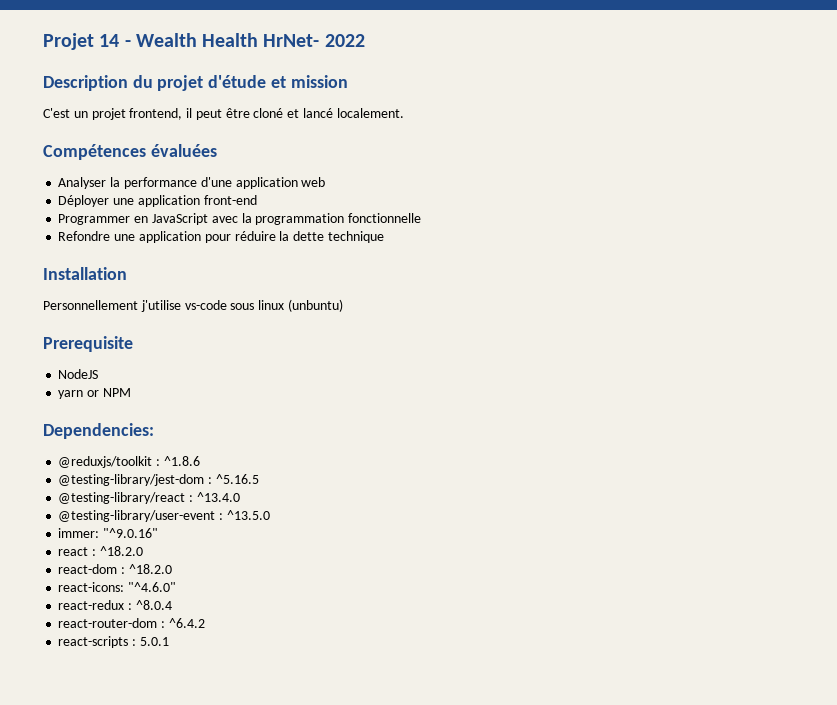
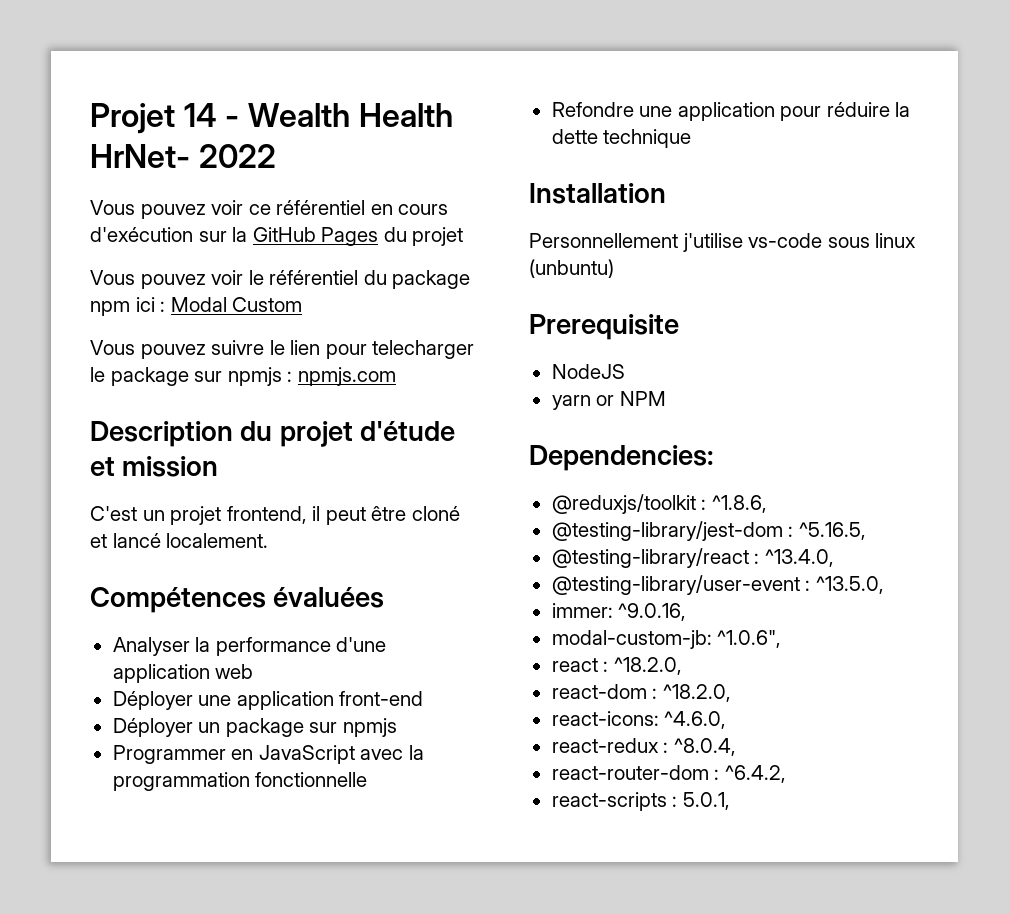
+ Vous pouvez voir ce référentiel en cours d'exécution sur la GitHub Pages du projet
+ Vous pouvez voir le référentiel du package npm ici : Modal Custom
+ Vous pouvez suivre le lien pour telecharger le package sur npmjs : npmjs.com
+ Déployer un package sur npmjs
- @reduxjs/toolkit : ^1.8.6
+ @reduxjs/toolkit : ^1.8.6,
- @testing-library/jest-dom : ^5.16.5
+ @testing-library/jest-dom : ^5.16.5,
- @testing-library/react : ^13.4.0
+ @testing-library/react : ^13.4.0,
- @testing-library/user-event : ^13.5.0
+ @testing-library/user-event : ^13.5.0,
- immer: "^9.0.16"
+ immer: ^9.0.16,
+ modal-custom-jb: ^1.0.6",
- react : ^18.2.0
+ react : ^18.2.0,
- react-dom : ^18.2.0
+ react-dom : ^18.2.0,
- react-icons: "^4.6.0"
+ react-icons: ^4.6.0,
- react-redux : ^8.0.4
+ react-redux : ^8.0.4,
- react-router-dom : ^6.4.2
+ react-router-dom : ^6.4.2,
- react-scripts : 5.0.1
+ react-scripts : 5.0.1,

